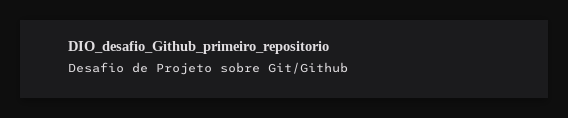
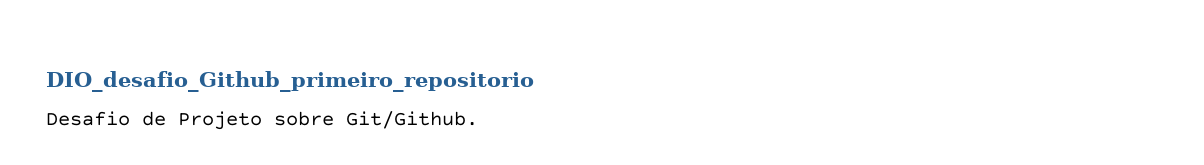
- Desafio de Projeto sobre Git/Github
+ Desafio de Projeto sobre Git/Github.

